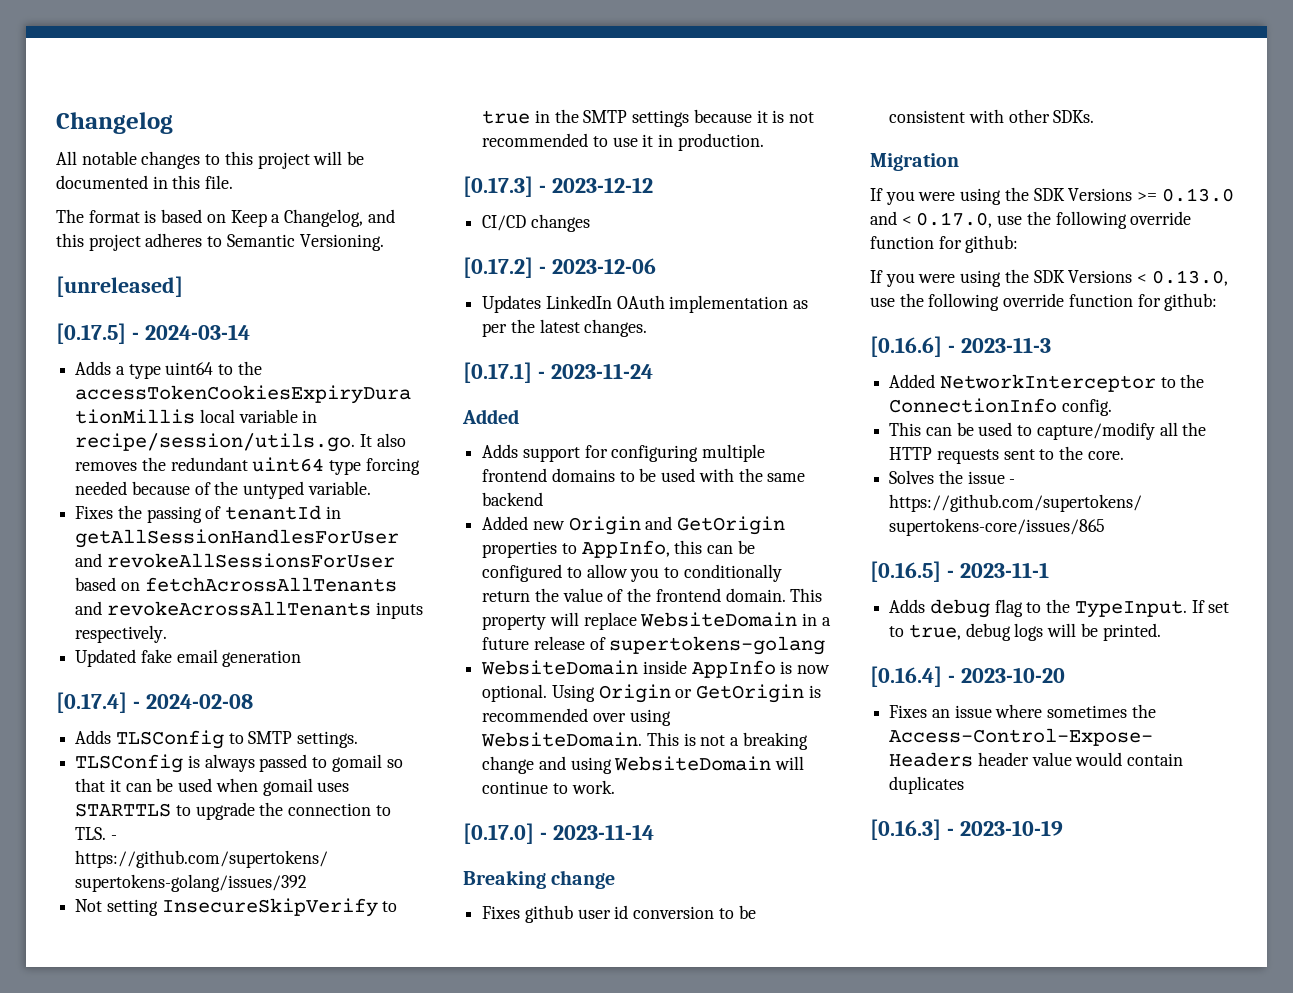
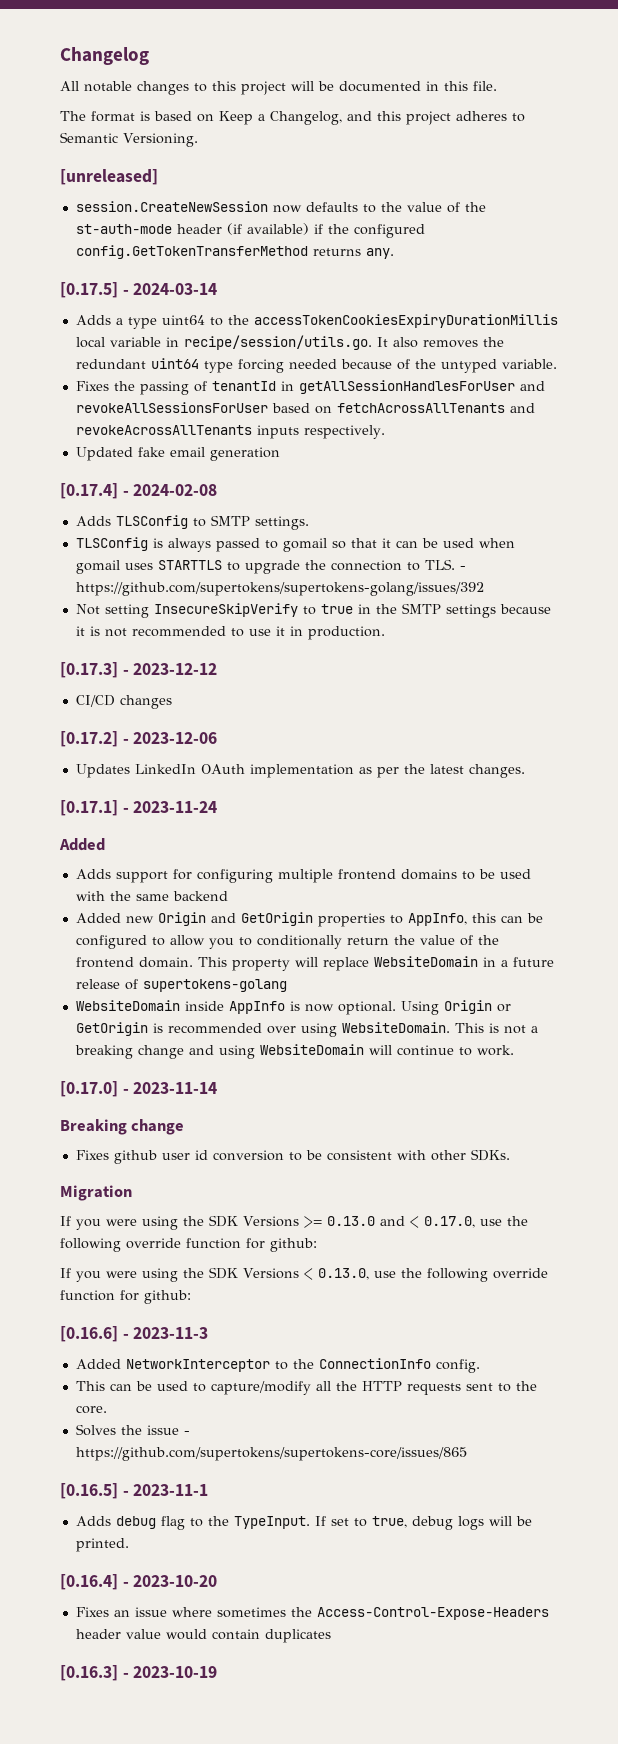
+ session.CreateNewSession now defaults to the value of the st-auth-mode header (if available) if the configured config.GetTokenTransferMethod returns any.

